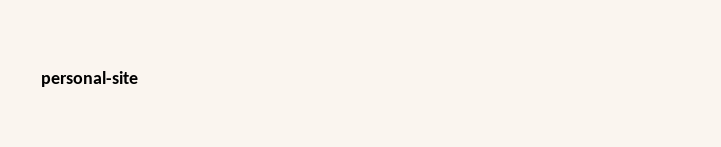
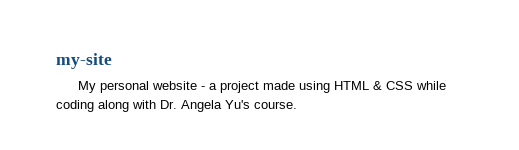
- personal-site
+ my-site
+ My personal website - a project made using HTML & CSS while coding along with Dr. Angela Yu's course.

